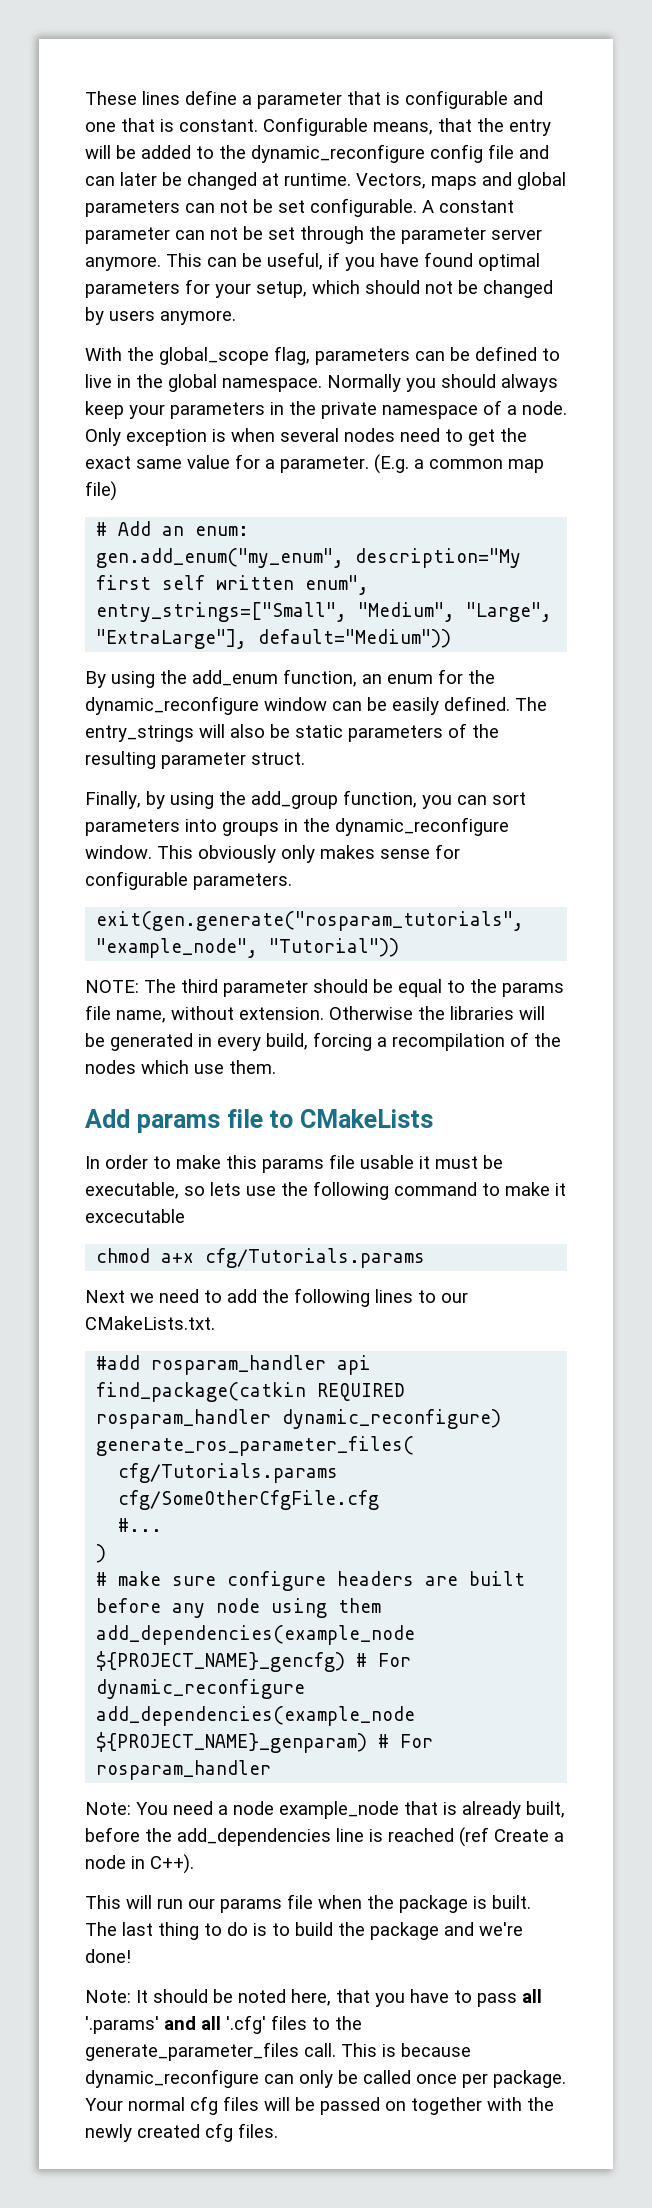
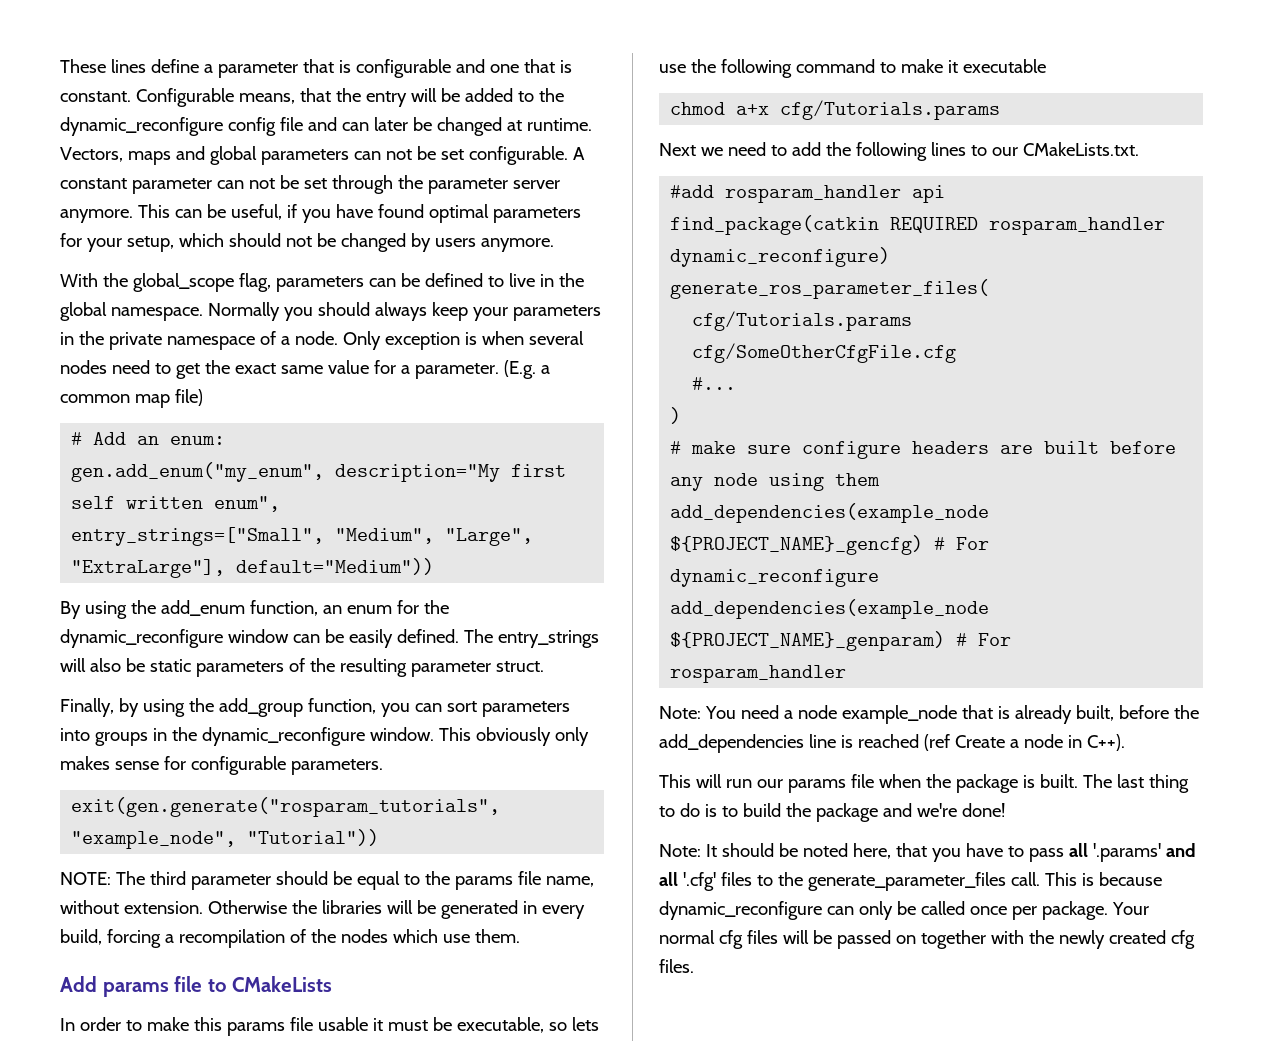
- In order to make this params file usable it must be executable, so lets use the following command to make it excecutable
+ In order to make this params file usable it must be executable, so lets use the following command to make it executable

